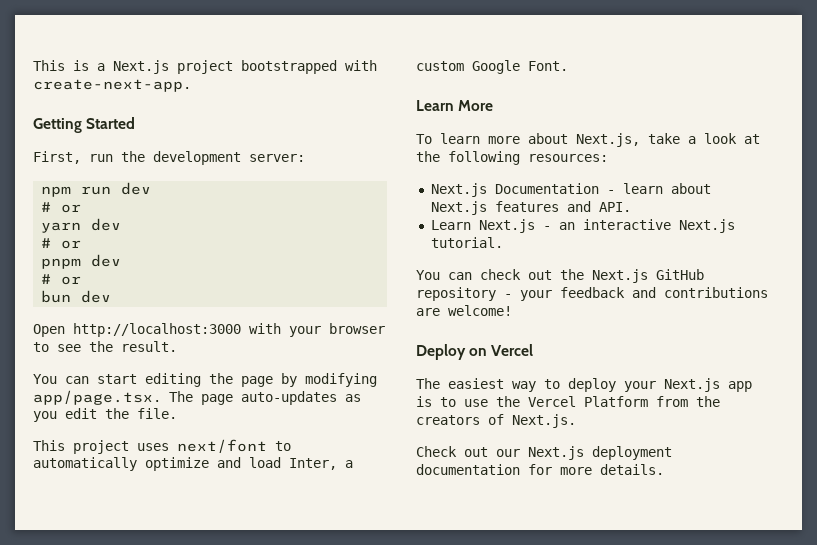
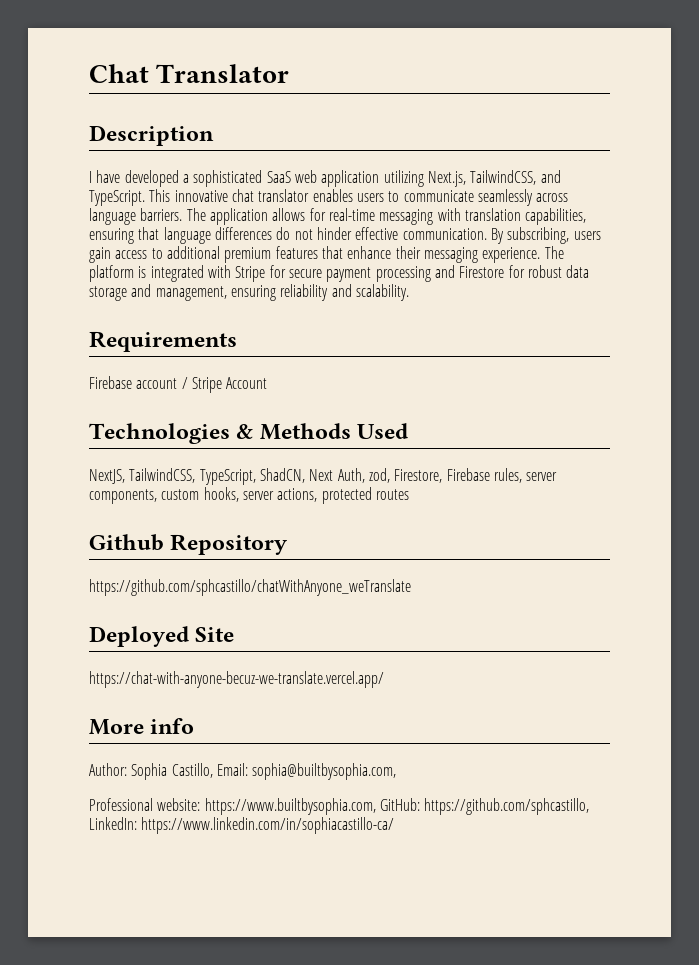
- This is a Next.js project bootstrapped with create-next-app.
- Getting Started
- First, run the development server:
- npm run dev
- # or
- yarn dev
- # or
- pnpm dev
- # or
- bun dev
- Open http://localhost:3000 with your browser to see the result.
- You can start editing the page by modifying app/page.tsx. The page auto-updates as you edit the file.
- This project uses next/font to automatically optimize and load Inter, a custom Google Font.
- Learn More
- To learn more about Next.js, take a look at the following resources:
- Next.js Documentation - learn about Next.js features and API.
- Learn Next.js - an interactive Next.js tutorial.
- You can check out the Next.js GitHub repository - your feedback and contributions are welcome!
- Deploy on Vercel
- The easiest way to deploy your Next.js app is to use the Vercel Platform from the creators of Next.js.
- Check out our Next.js deployment documentation for more details.
+ Chat Translator
+ Description
+ I have developed a sophisticated SaaS web application utilizing Next.js, TailwindCSS, and TypeScript. This innovative chat translator enables users to communicate seamlessly across language barriers. The application allows for real-time messaging with translation capabilities, ensuring that language differences do not hinder effective communication. By subscribing, users gain access to additional premium features that enhance their messaging experience. The platform is integrated with Stripe for secure payment processing and Firestore for robust data storage and management, ensuring reliability and scalability.
+ Requirements
+ Firebase account / Stripe Account
+ Technologies & Methods Used
+ NextJS, TailwindCSS, TypeScript, ShadCN, Next Auth, zod, Firestore, Firebase rules, server components, custom hooks, server actions, protected routes
+ Github Repository
+ https://github.com/sphcastillo/chatWithAnyone_weTranslate
+ Deployed Site
+ https://chat-with-anyone-becuz-we-translate.vercel.app/
+ More info
+ Author: Sophia Castillo, Email: sophia@builtbysophia.com,
+ Professional website: https://www.builtbysophia.com, GitHub: https://github.com/sphcastillo, LinkedIn: https://www.linkedin.com/in/sophiacastillo-ca/

